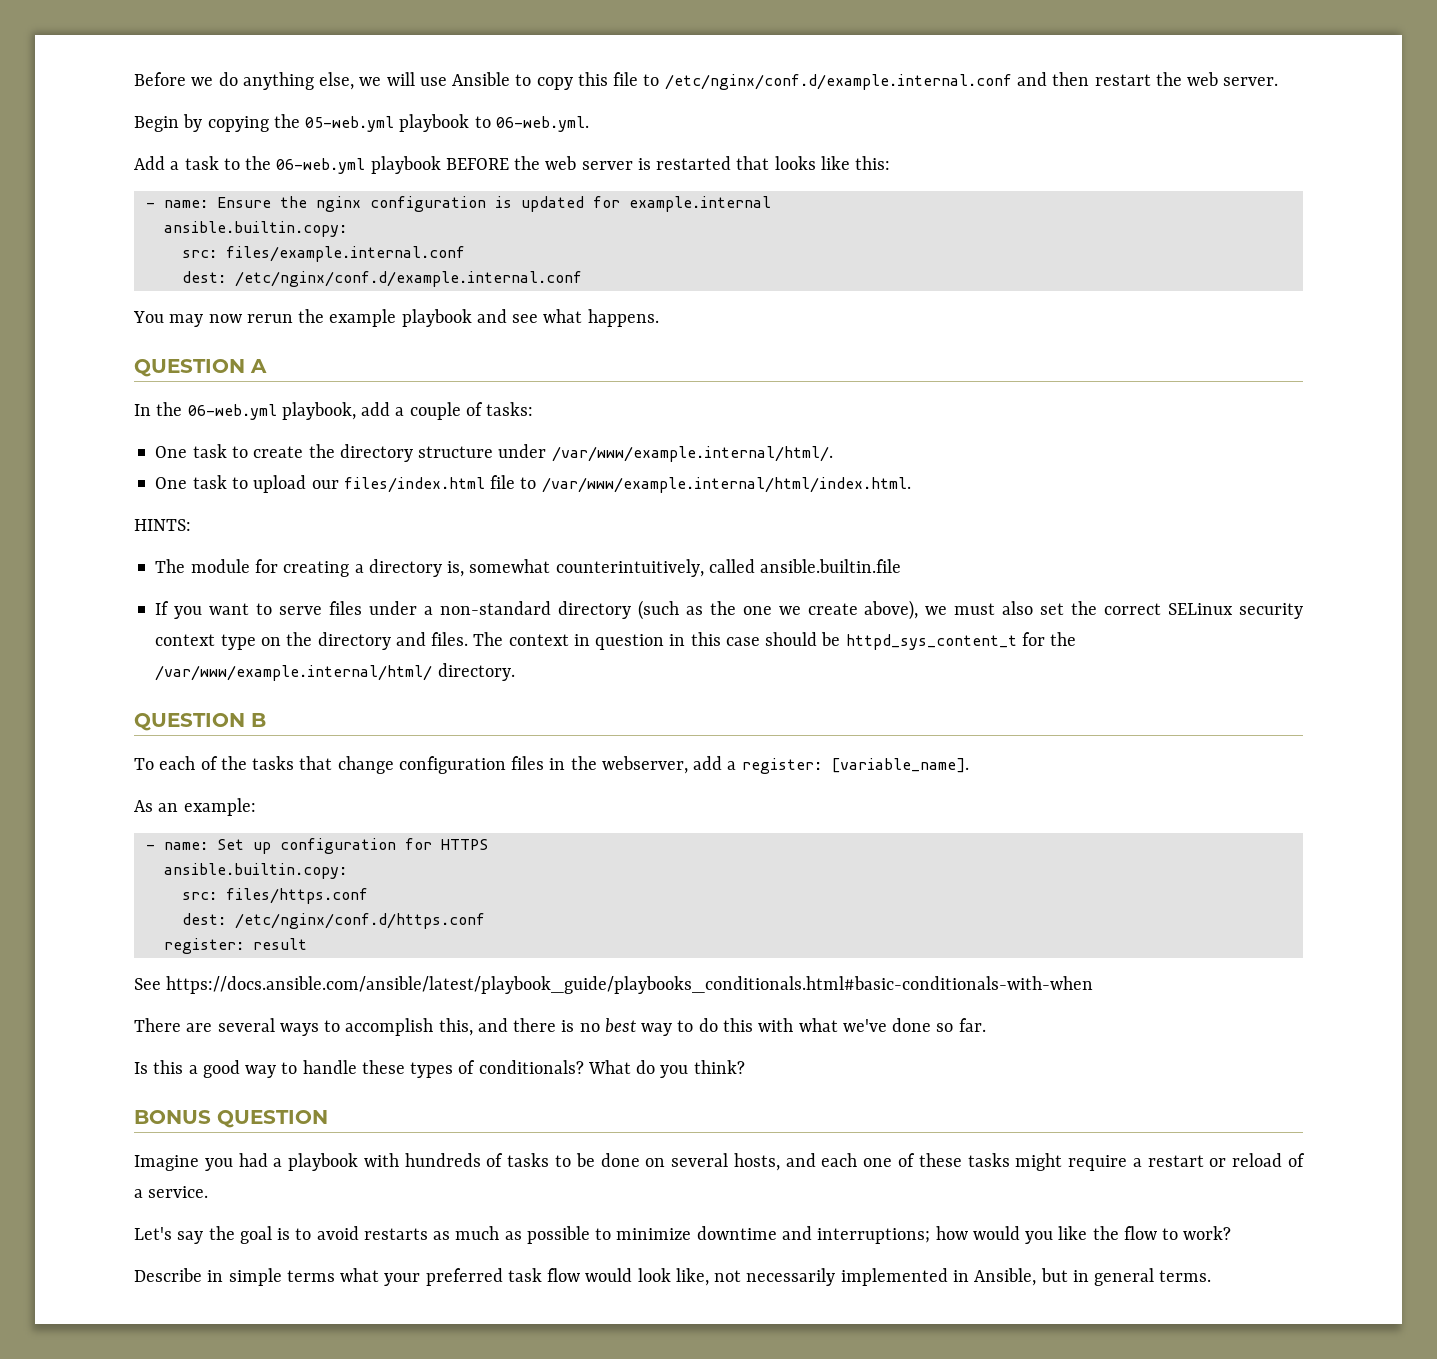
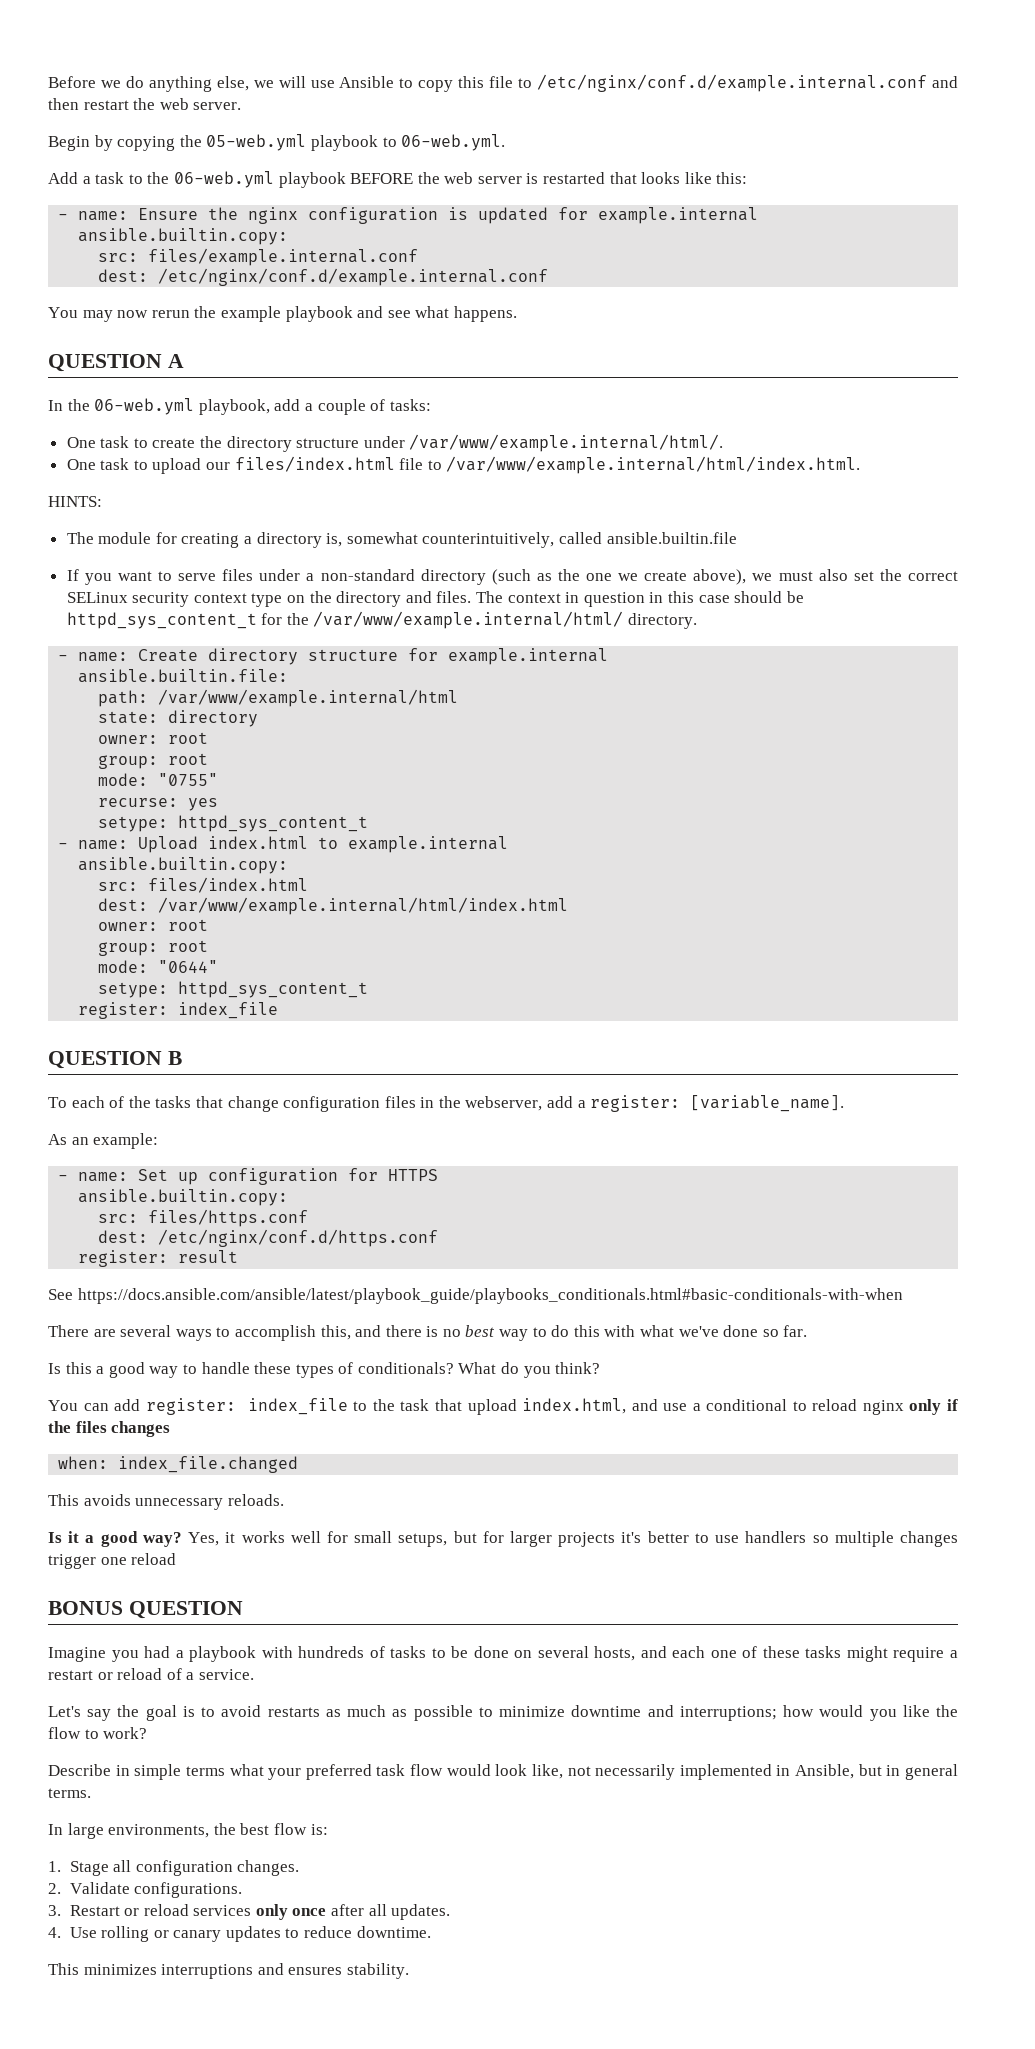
+ - name: Create directory structure for example.internal
+ ansible.builtin.file:
+ path: /var/www/example.internal/html
+ state: directory
+ owner: root
+ group: root
+ mode: "0755"
+ recurse: yes
+ setype: httpd_sys_content_t
+ - name: Upload index.html to example.internal
+ ansible.builtin.copy:
+ src: files/index.html
+ dest: /var/www/example.internal/html/index.html
+ owner: root
+ group: root
+ mode: "0644"
+ setype: httpd_sys_content_t
+ register: index_file
+ You can add register: index_file to the task that upload index.html, and use a conditional to reload nginx only if the files changes
+ when: index_file.changed
+ This avoids unnecessary reloads.
+ Is it a good way? Yes, it works well for small setups, but for larger projects it's better to use handlers so multiple changes trigger one reload
+ In large environments, the best flow is:
+ 1. Stage all configuration changes.
+ 2. Validate configurations.
+ 3. Restart or reload services only once after all updates.
+ 4. Use rolling or canary updates to reduce downtime.
+ This minimizes interruptions and ensures stability.

